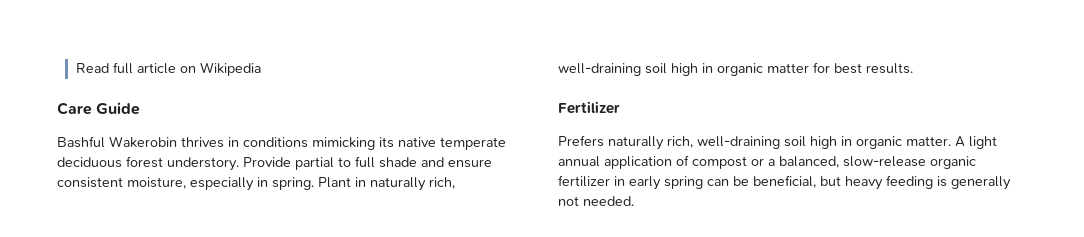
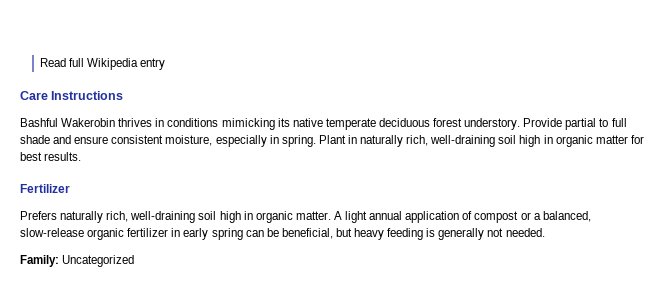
- Read full article on Wikipedia
+ Read full Wikipedia entry
- Care Guide
+ Care Instructions
+ Family: Uncategorized

